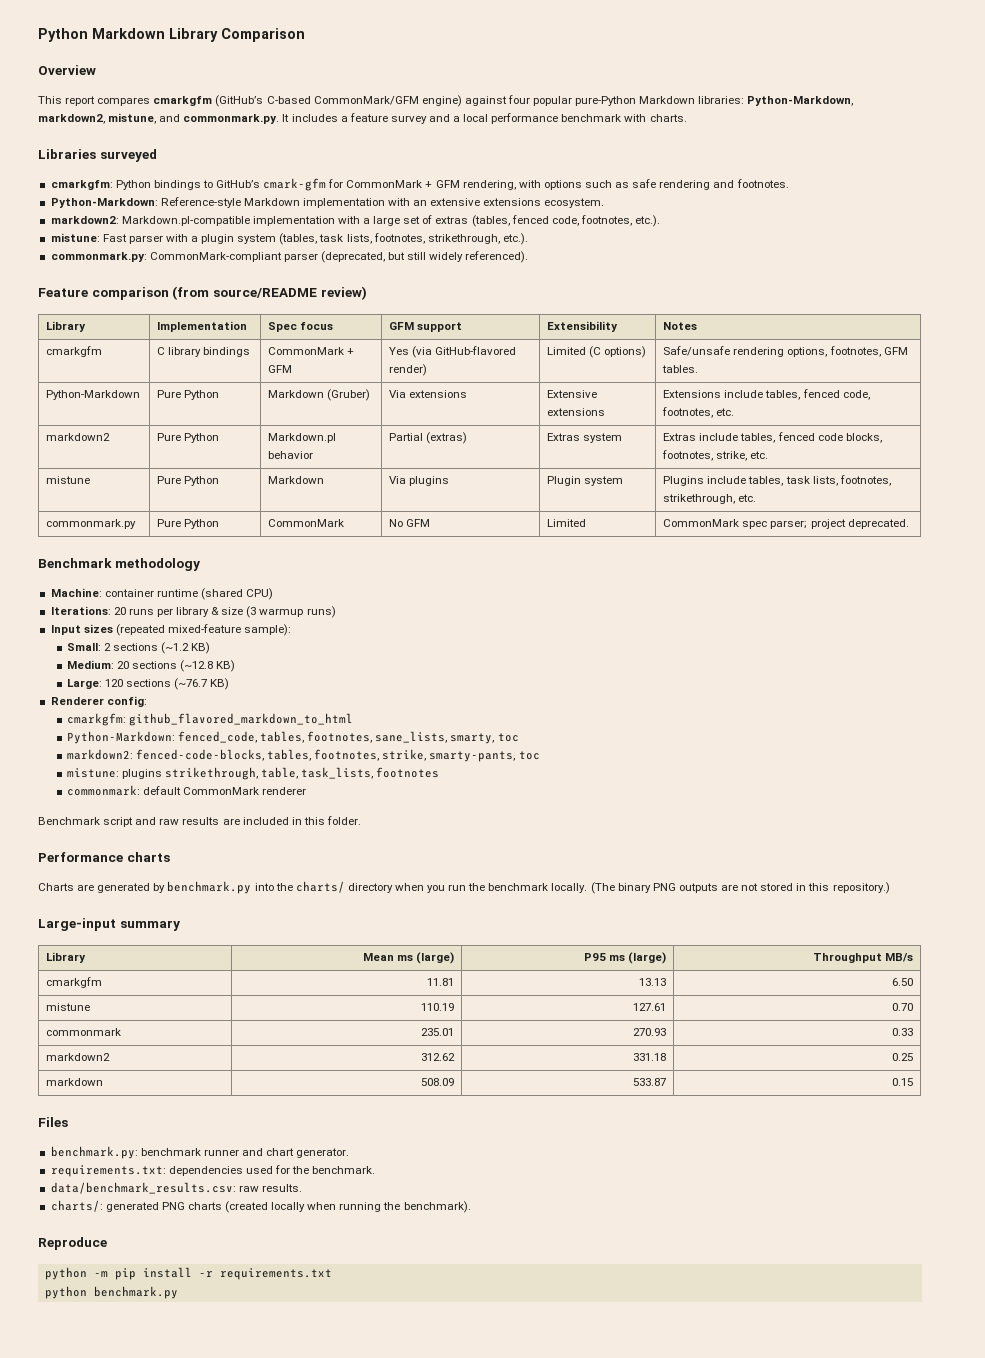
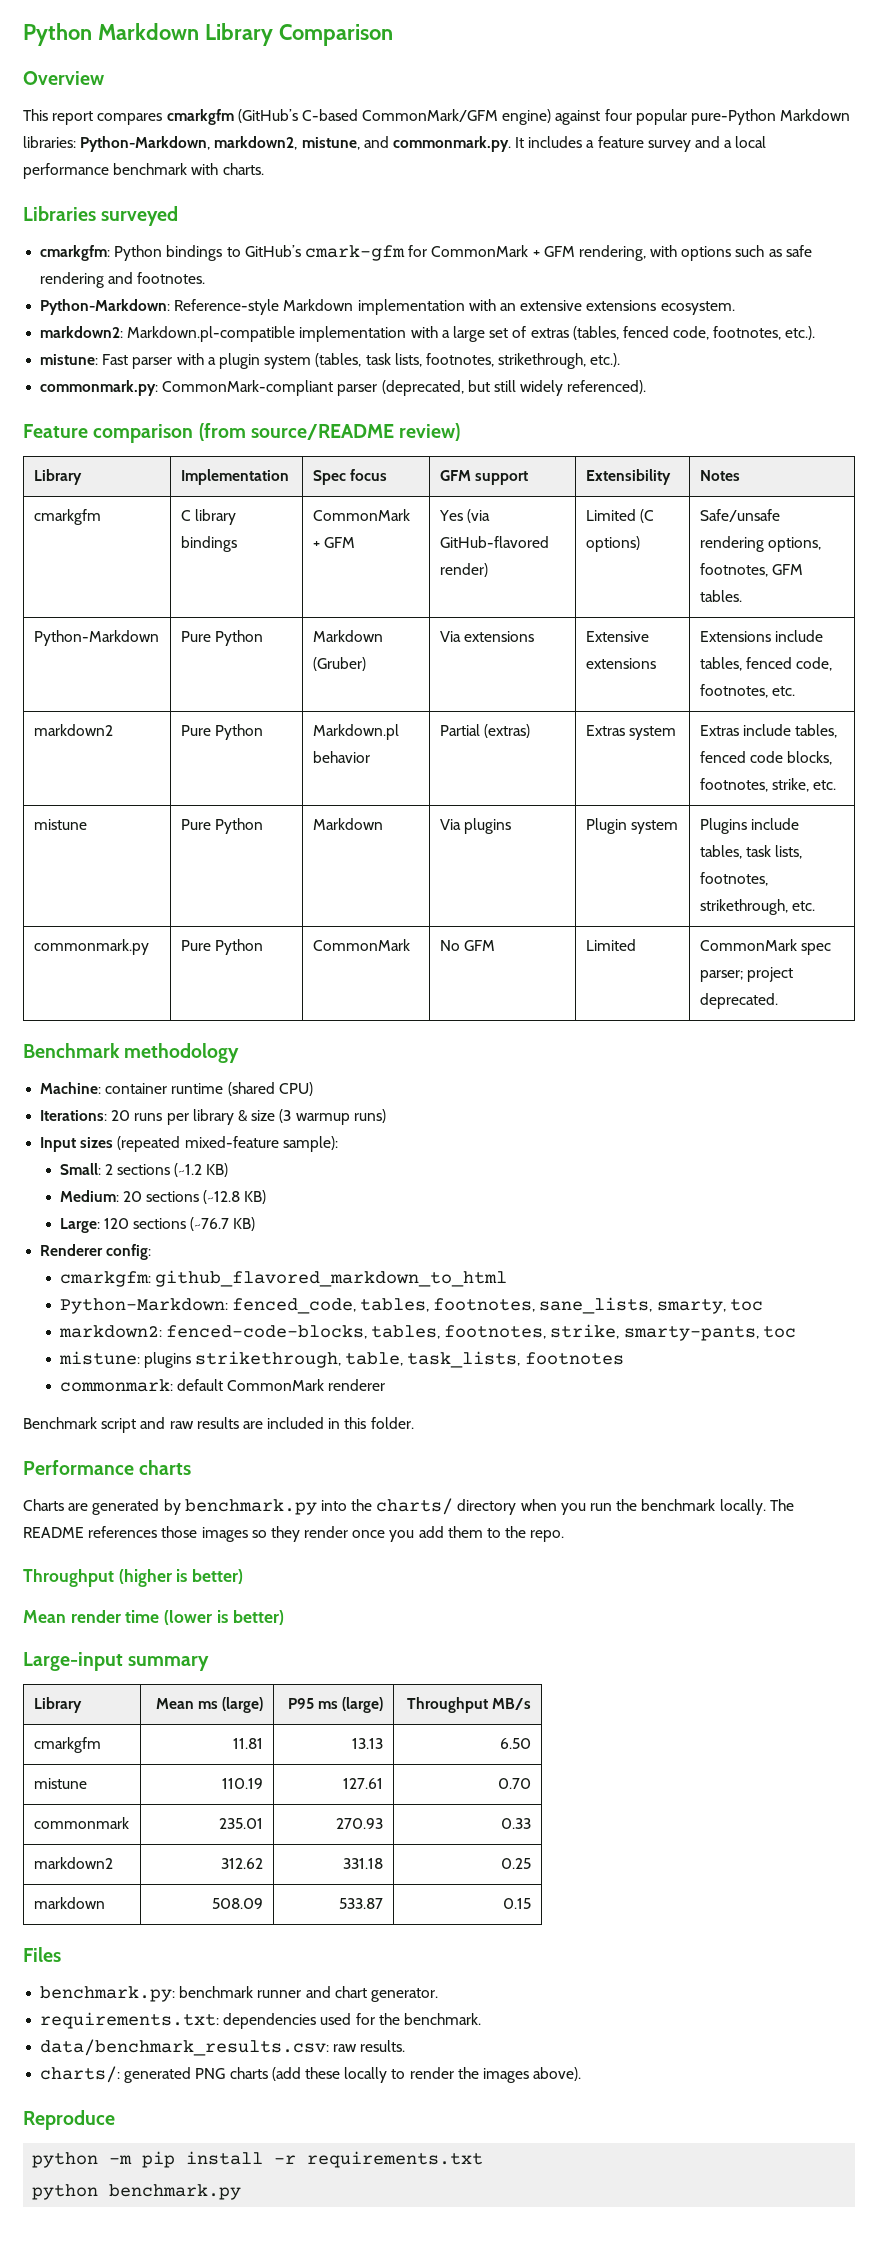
- (The binary PNG outputs are not stored in this repository.)
+ The README references those images so they render once you add them to the repo.
+ Throughput (higher is better)
+ Mean render time (lower is better)
- charts/: generated PNG charts (created locally when running the benchmark).
+ charts/: generated PNG charts (add these locally to render the images above).

